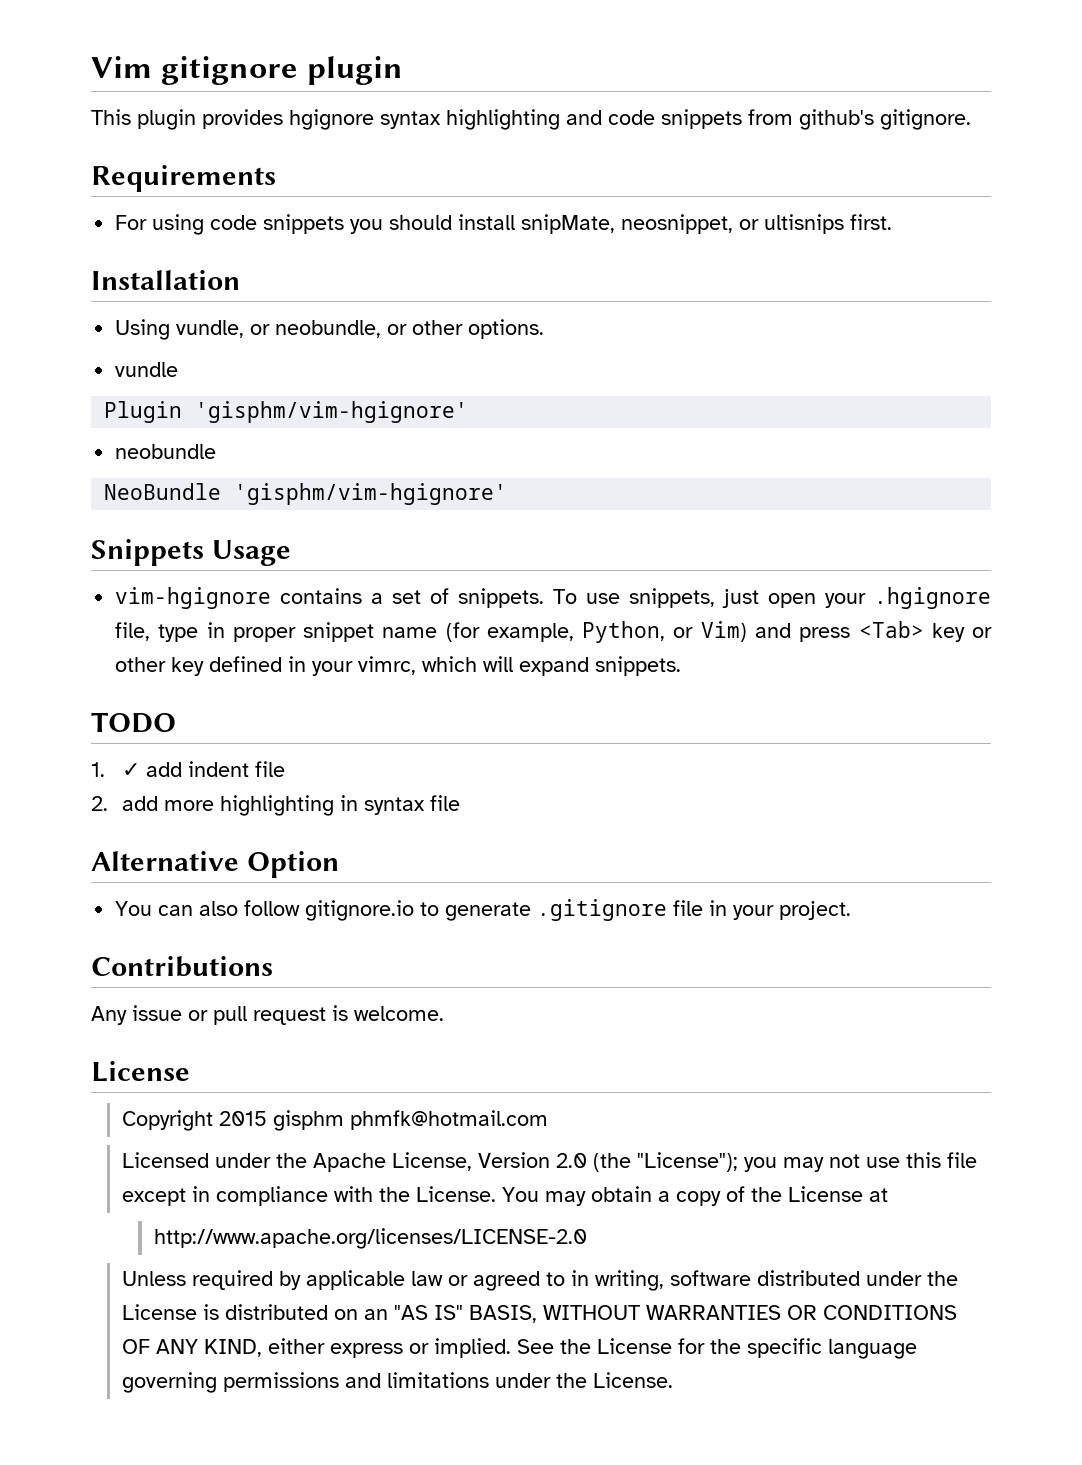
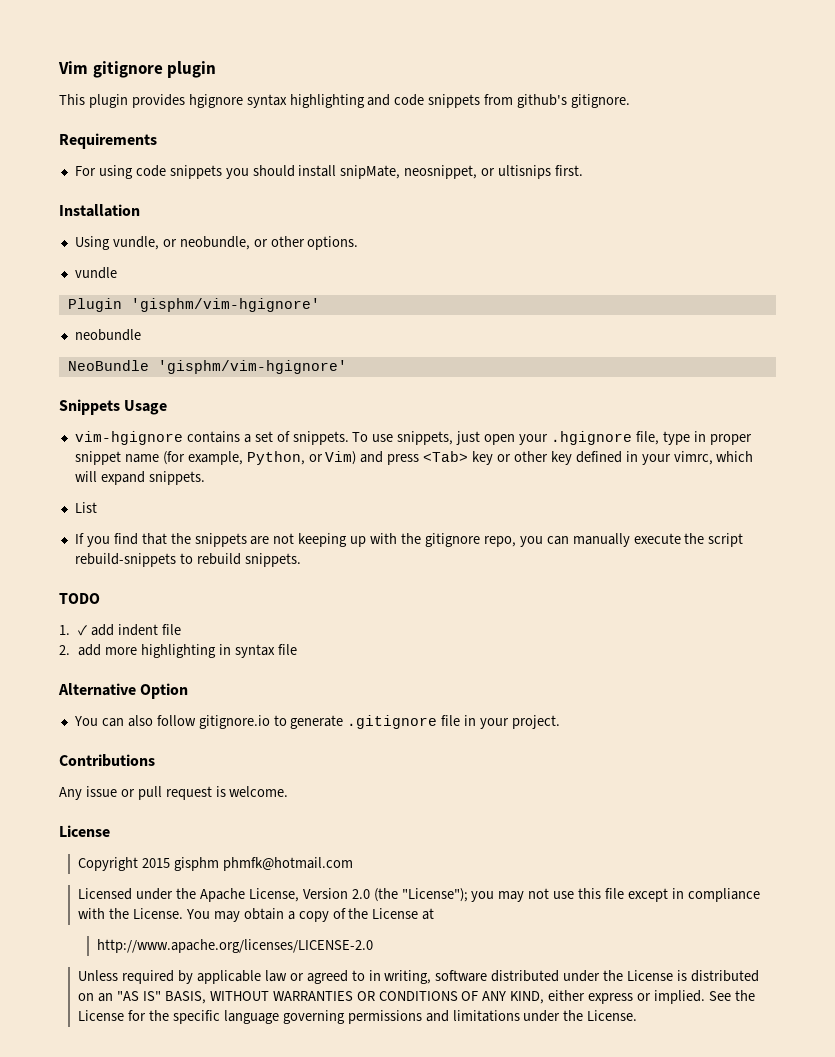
+ List
+ If you find that the snippets are not keeping up with the gitignore repo, you can manually execute the script rebuild-snippets to rebuild snippets.

